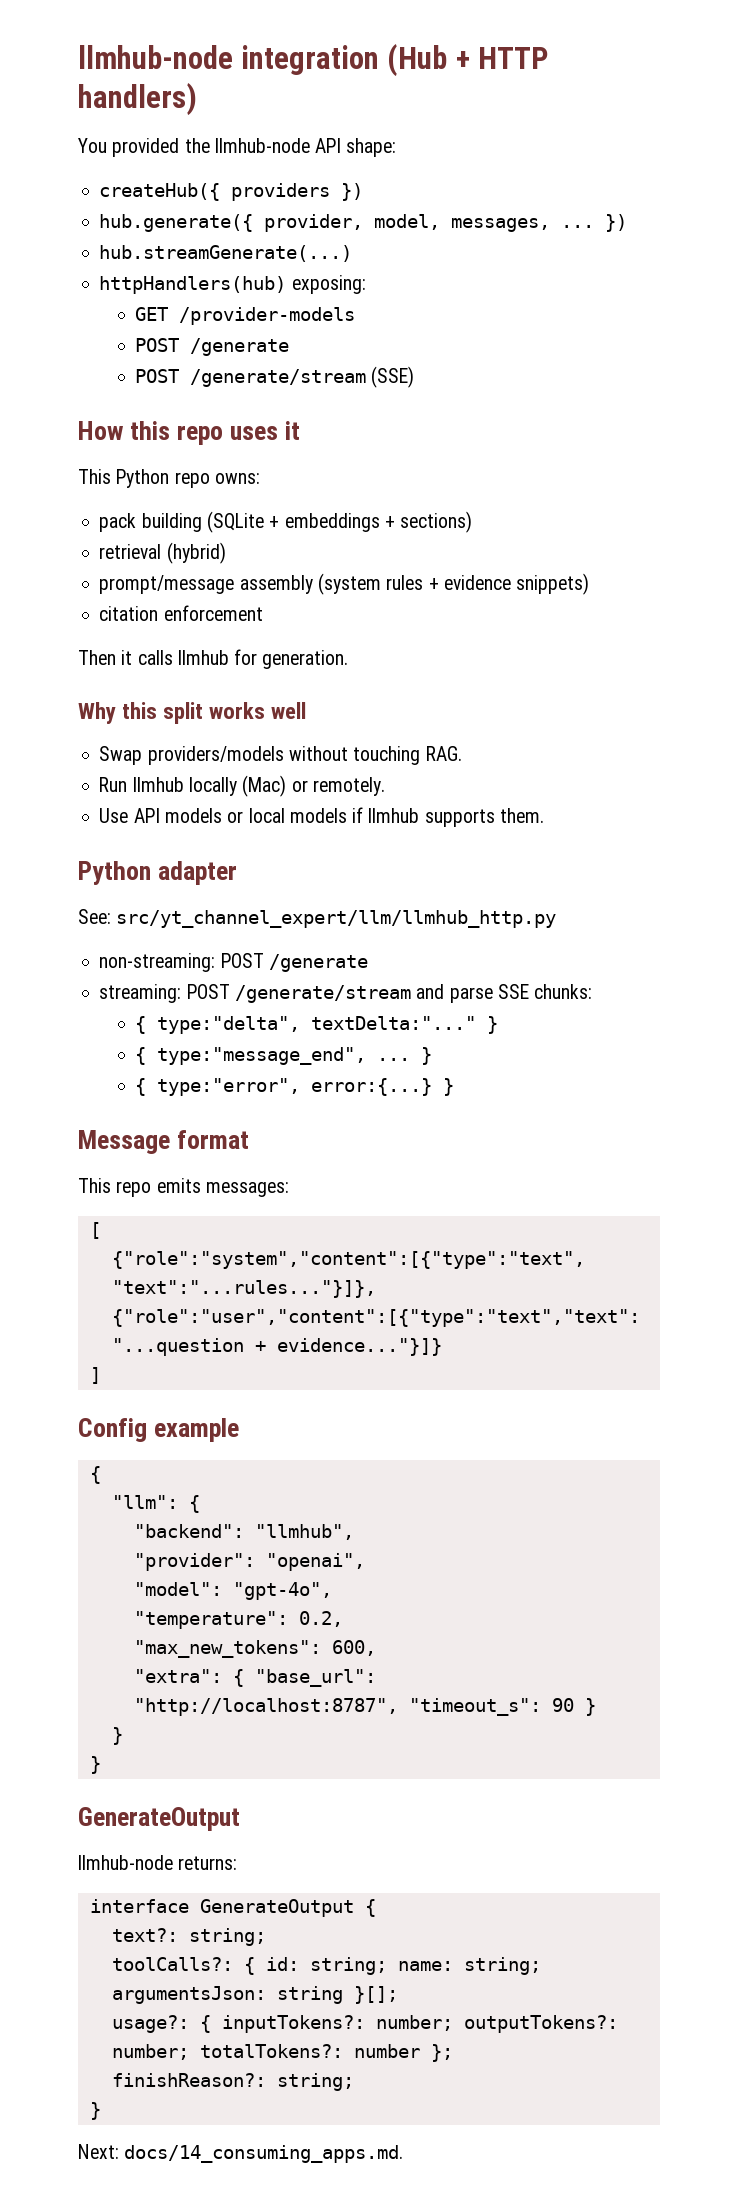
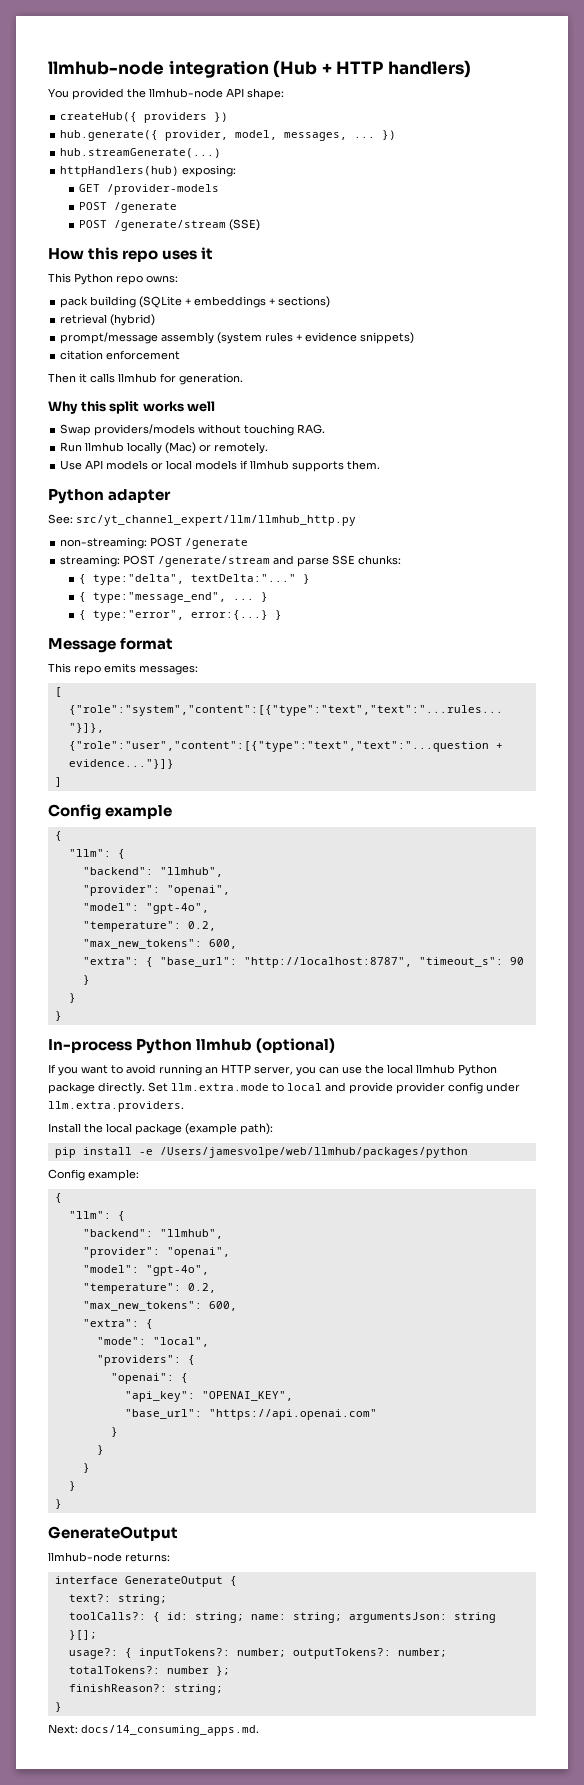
+ In-process Python llmhub (optional)
+ If you want to avoid running an HTTP server, you can use the local llmhub Python package directly. Set llm.extra.mode to local and provide provider config under llm.extra.providers.
+ Install the local package (example path):
+ pip install -e /Users/jamesvolpe/web/llmhub/packages/python
+ Config example:
+ {
+ "llm": {
+ "backend": "llmhub",
+ "provider": "openai",
+ "model": "gpt-4o",
+ "temperature": 0.2,
+ "max_new_tokens": 600,
+ "extra": {
+ "mode": "local",
+ "providers": {
+ "openai": {
+ "api_key": "OPENAI_KEY",
+ "base_url": "https://api.openai.com"
+ }
+ }
+ }
+ }
+ }

